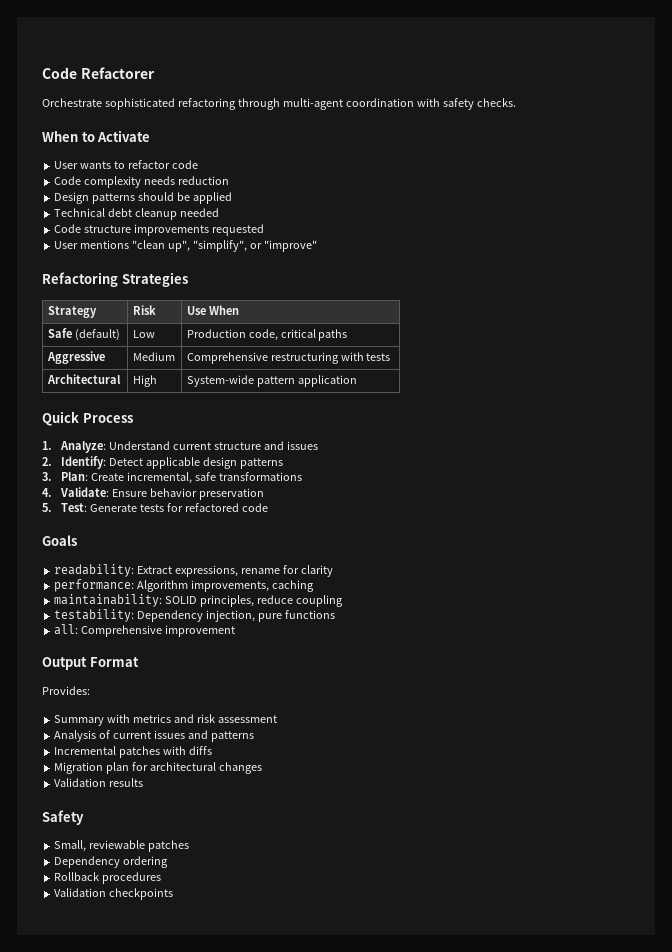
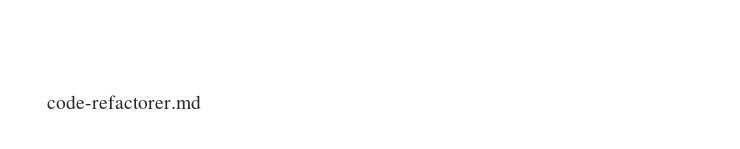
- Code Refactorer
- Orchestrate sophisticated refactoring through multi-agent coordination with safety checks.
- When to Activate
- User wants to refactor code
- Code complexity needs reduction
- Design patterns should be applied
- Technical debt cleanup needed
- Code structure improvements requested
- User mentions "clean up", "simplify", or "improve"
- Refactoring Strategies
- Strategy | Risk | Use When
- Safe (default) | Low | Production code, critical paths
- Aggressive | Medium | Comprehensive restructuring with tests
- Architectural | High | System-wide pattern application
- Quick Process
- 1. Analyze: Understand current structure and issues
- 2. Identify: Detect applicable design patterns
- 3. Plan: Create incremental, safe transformations
- 4. Validate: Ensure behavior preservation
- 5. Test: Generate tests for refactored code
- Goals
- readability: Extract expressions, rename for clarity
- performance: Algorithm improvements, caching
- maintainability: SOLID principles, reduce coupling
- testability: Dependency injection, pure functions
- all: Comprehensive improvement
- Output Format
- Provides:
- Summary with metrics and risk assessment
- Analysis of current issues and patterns
- Incremental patches with diffs
- Migration plan for architectural changes
- Validation results
- Safety
- Small, reviewable patches
- Dependency ordering
- Rollback procedures
- Validation checkpoints
+ code-refactorer.md

